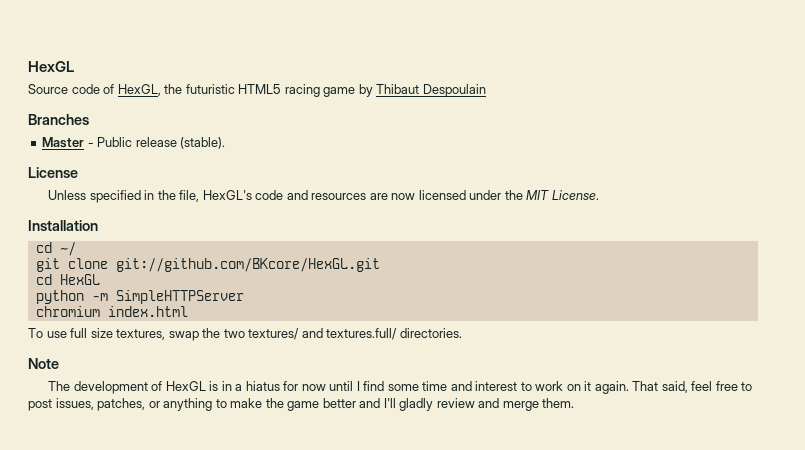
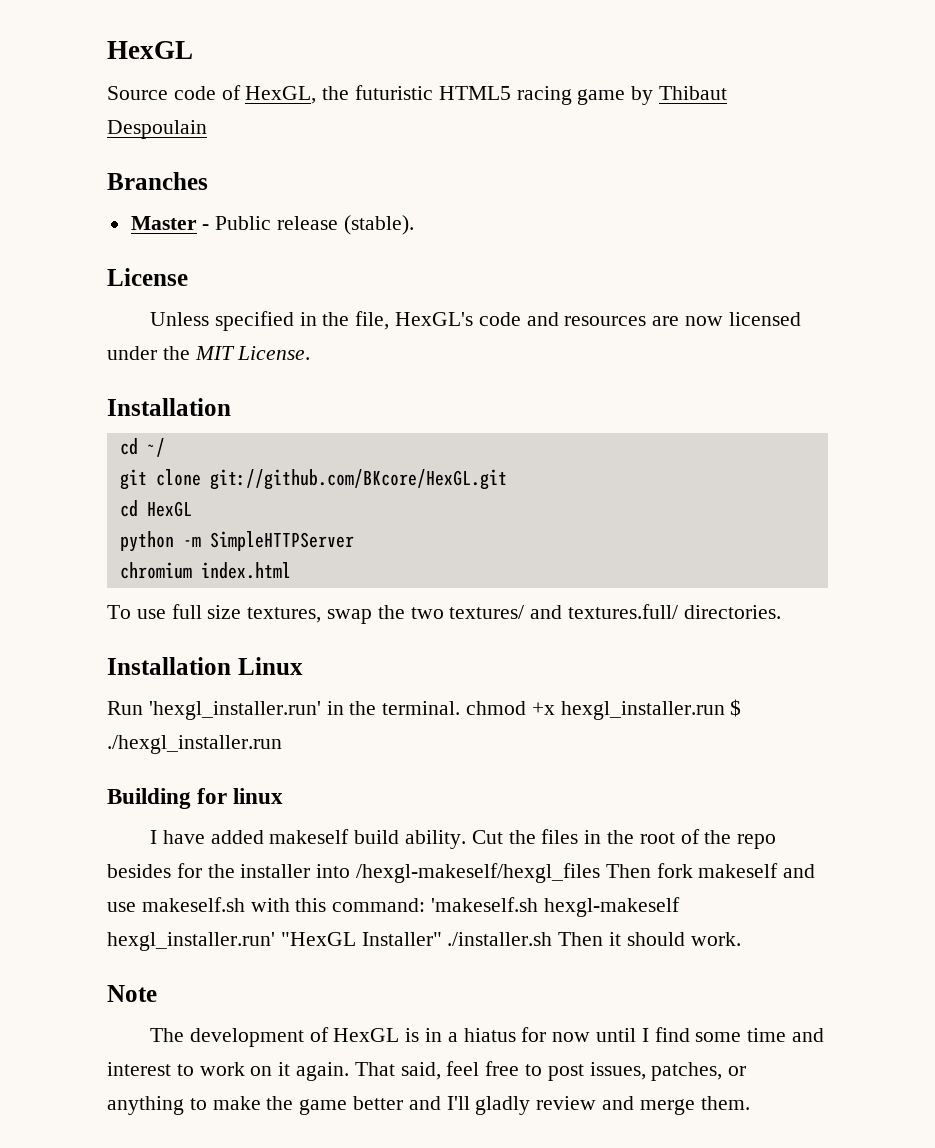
+ Installation Linux
+ Run 'hexgl_installer.run' in the terminal. chmod +x hexgl_installer.run $ ./hexgl_installer.run
+ Building for linux
+ I have added makeself build ability. Cut the files in the root of the repo besides for the installer into /hexgl-makeself/hexgl_files Then fork makeself and use makeself.sh with this command: 'makeself.sh hexgl-makeself hexgl_installer.run' "HexGL Installer" ./installer.sh Then it should work.

